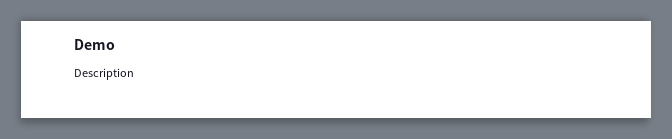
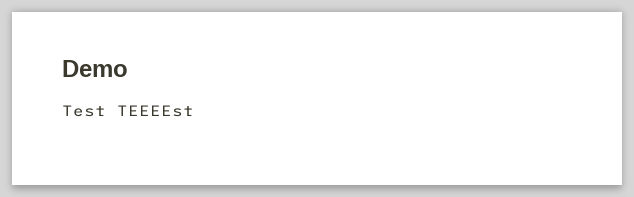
- Description
+ Test TEEEEst

